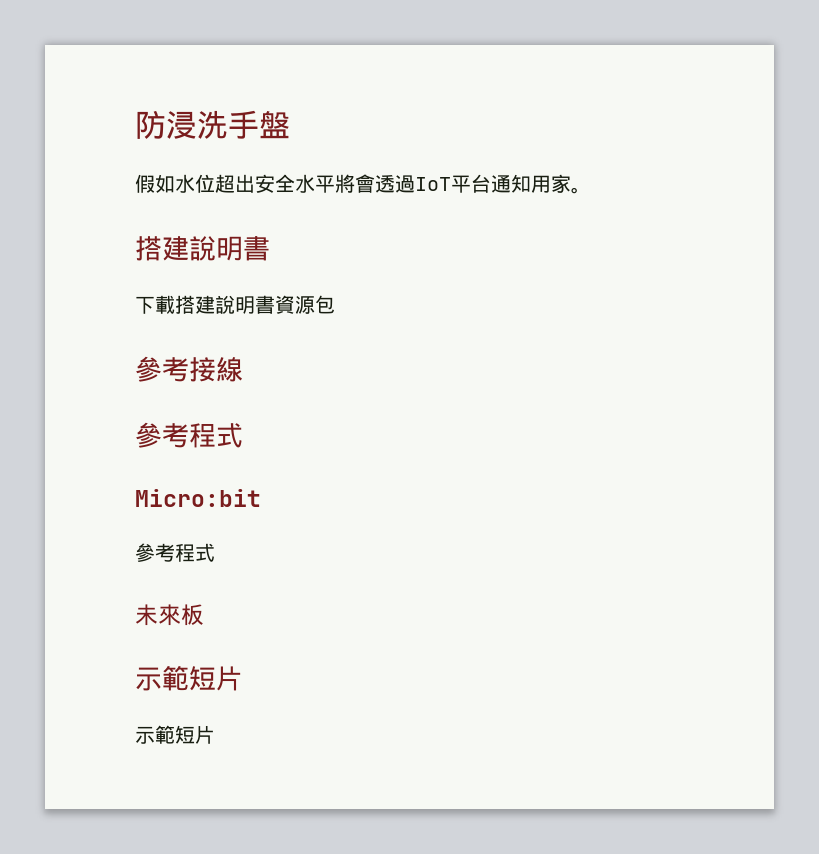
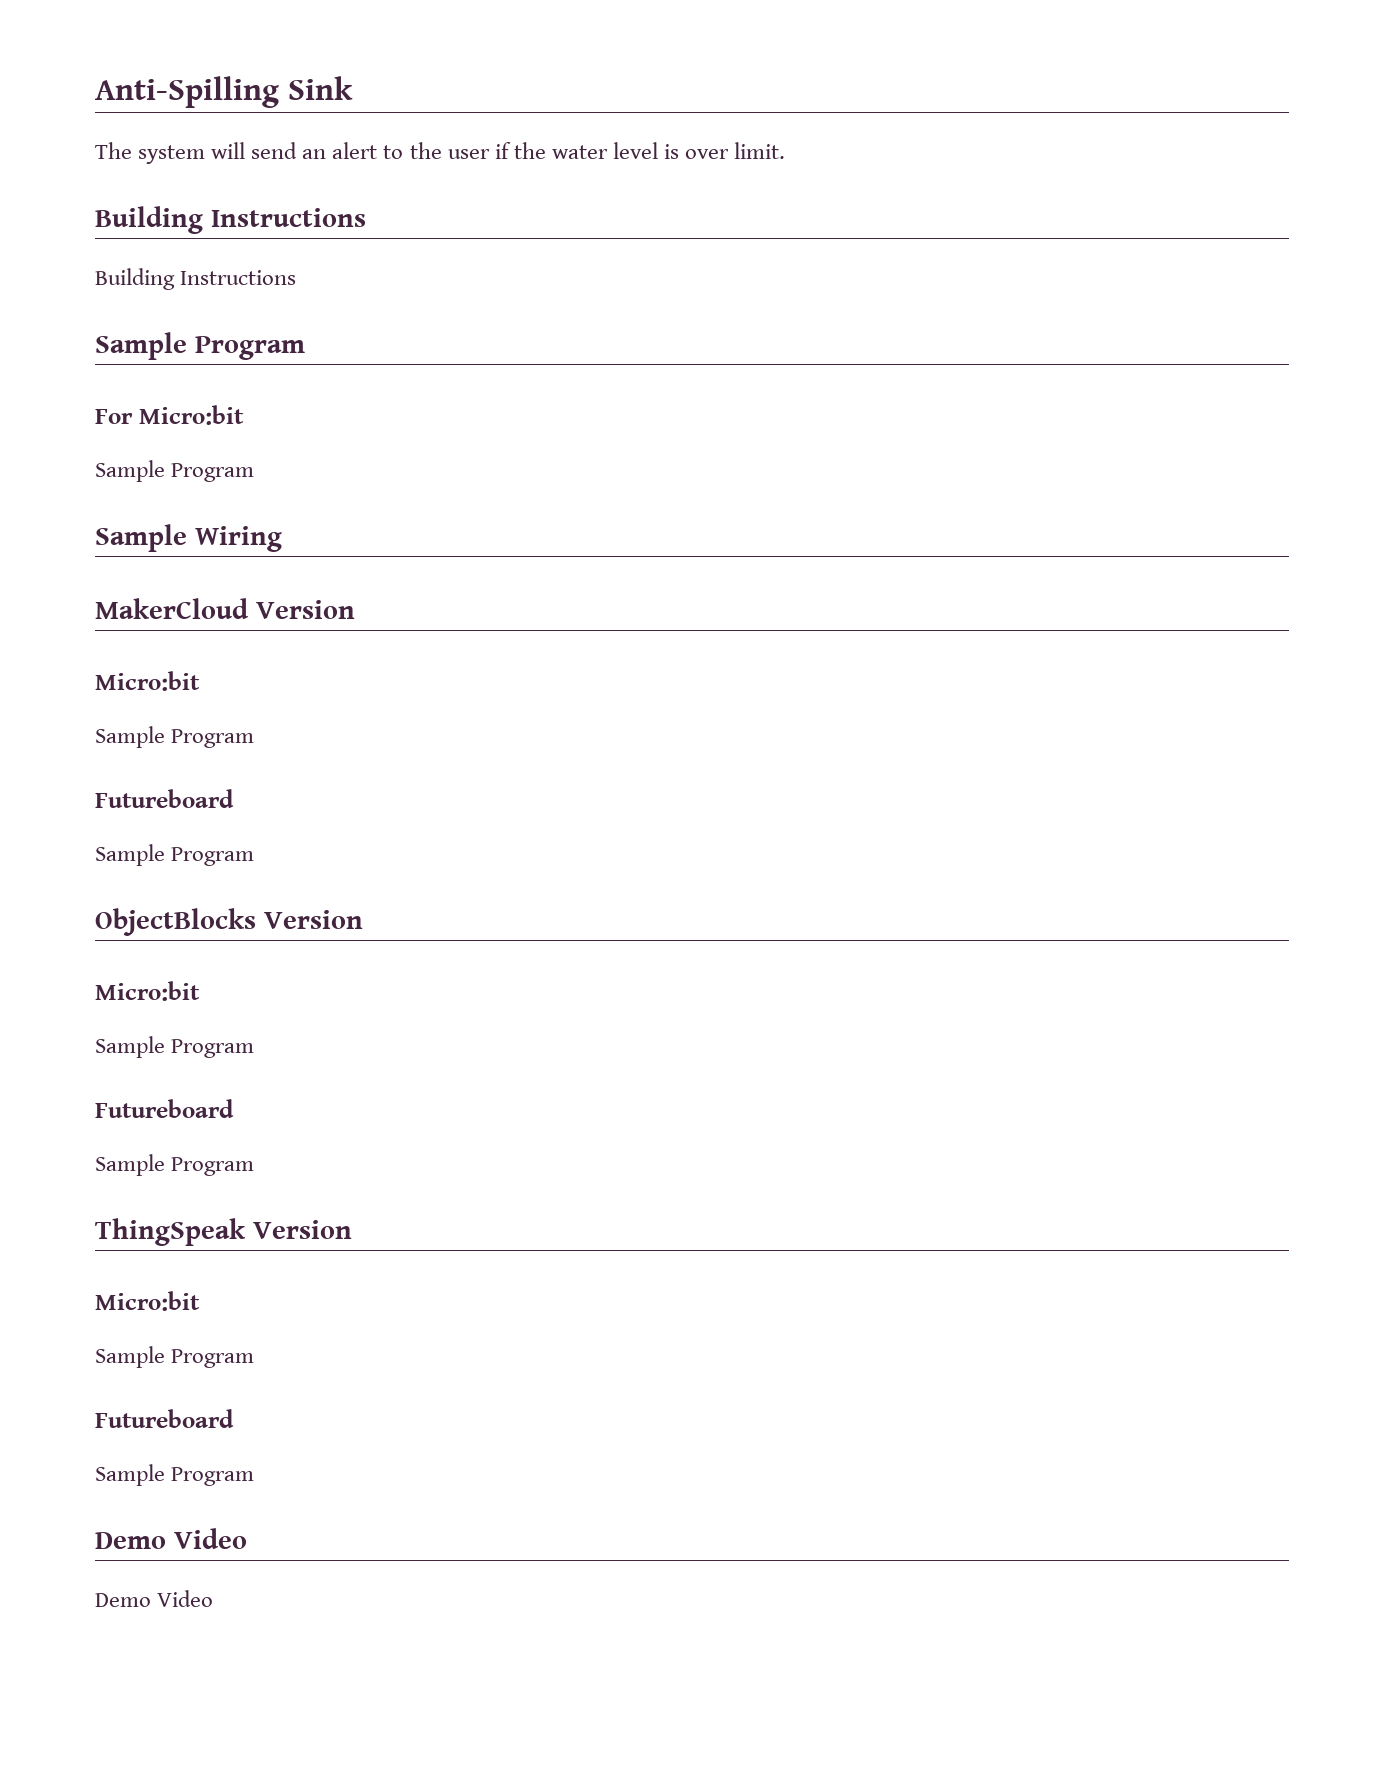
- 防浸洗手盤
- 假如水位超出安全水平將會透過IoT平台通知用家。
- 搭建說明書
- 下載搭建說明書資源包
- 參考接線
- 參考程式
+ Anti-Spilling Sink
+ The system will send an alert to the user if the water level is over limit.
+ Building Instructions
+ Building Instructions
+ Sample Program
+ For Micro:bit
+ Sample Program
+ Sample Wiring
+ MakerCloud Version
  Micro:bit
- 參考程式
- 未來板
- 示範短片
- 示範短片
+ Sample Program
+ Futureboard
+ Sample Program
+ ObjectBlocks Version
+ Micro:bit
+ Sample Program
+ Futureboard
+ Sample Program
+ ThingSpeak Version
+ Micro:bit
+ Sample Program
+ Futureboard
+ Sample Program
+ Demo Video
+ Demo Video

